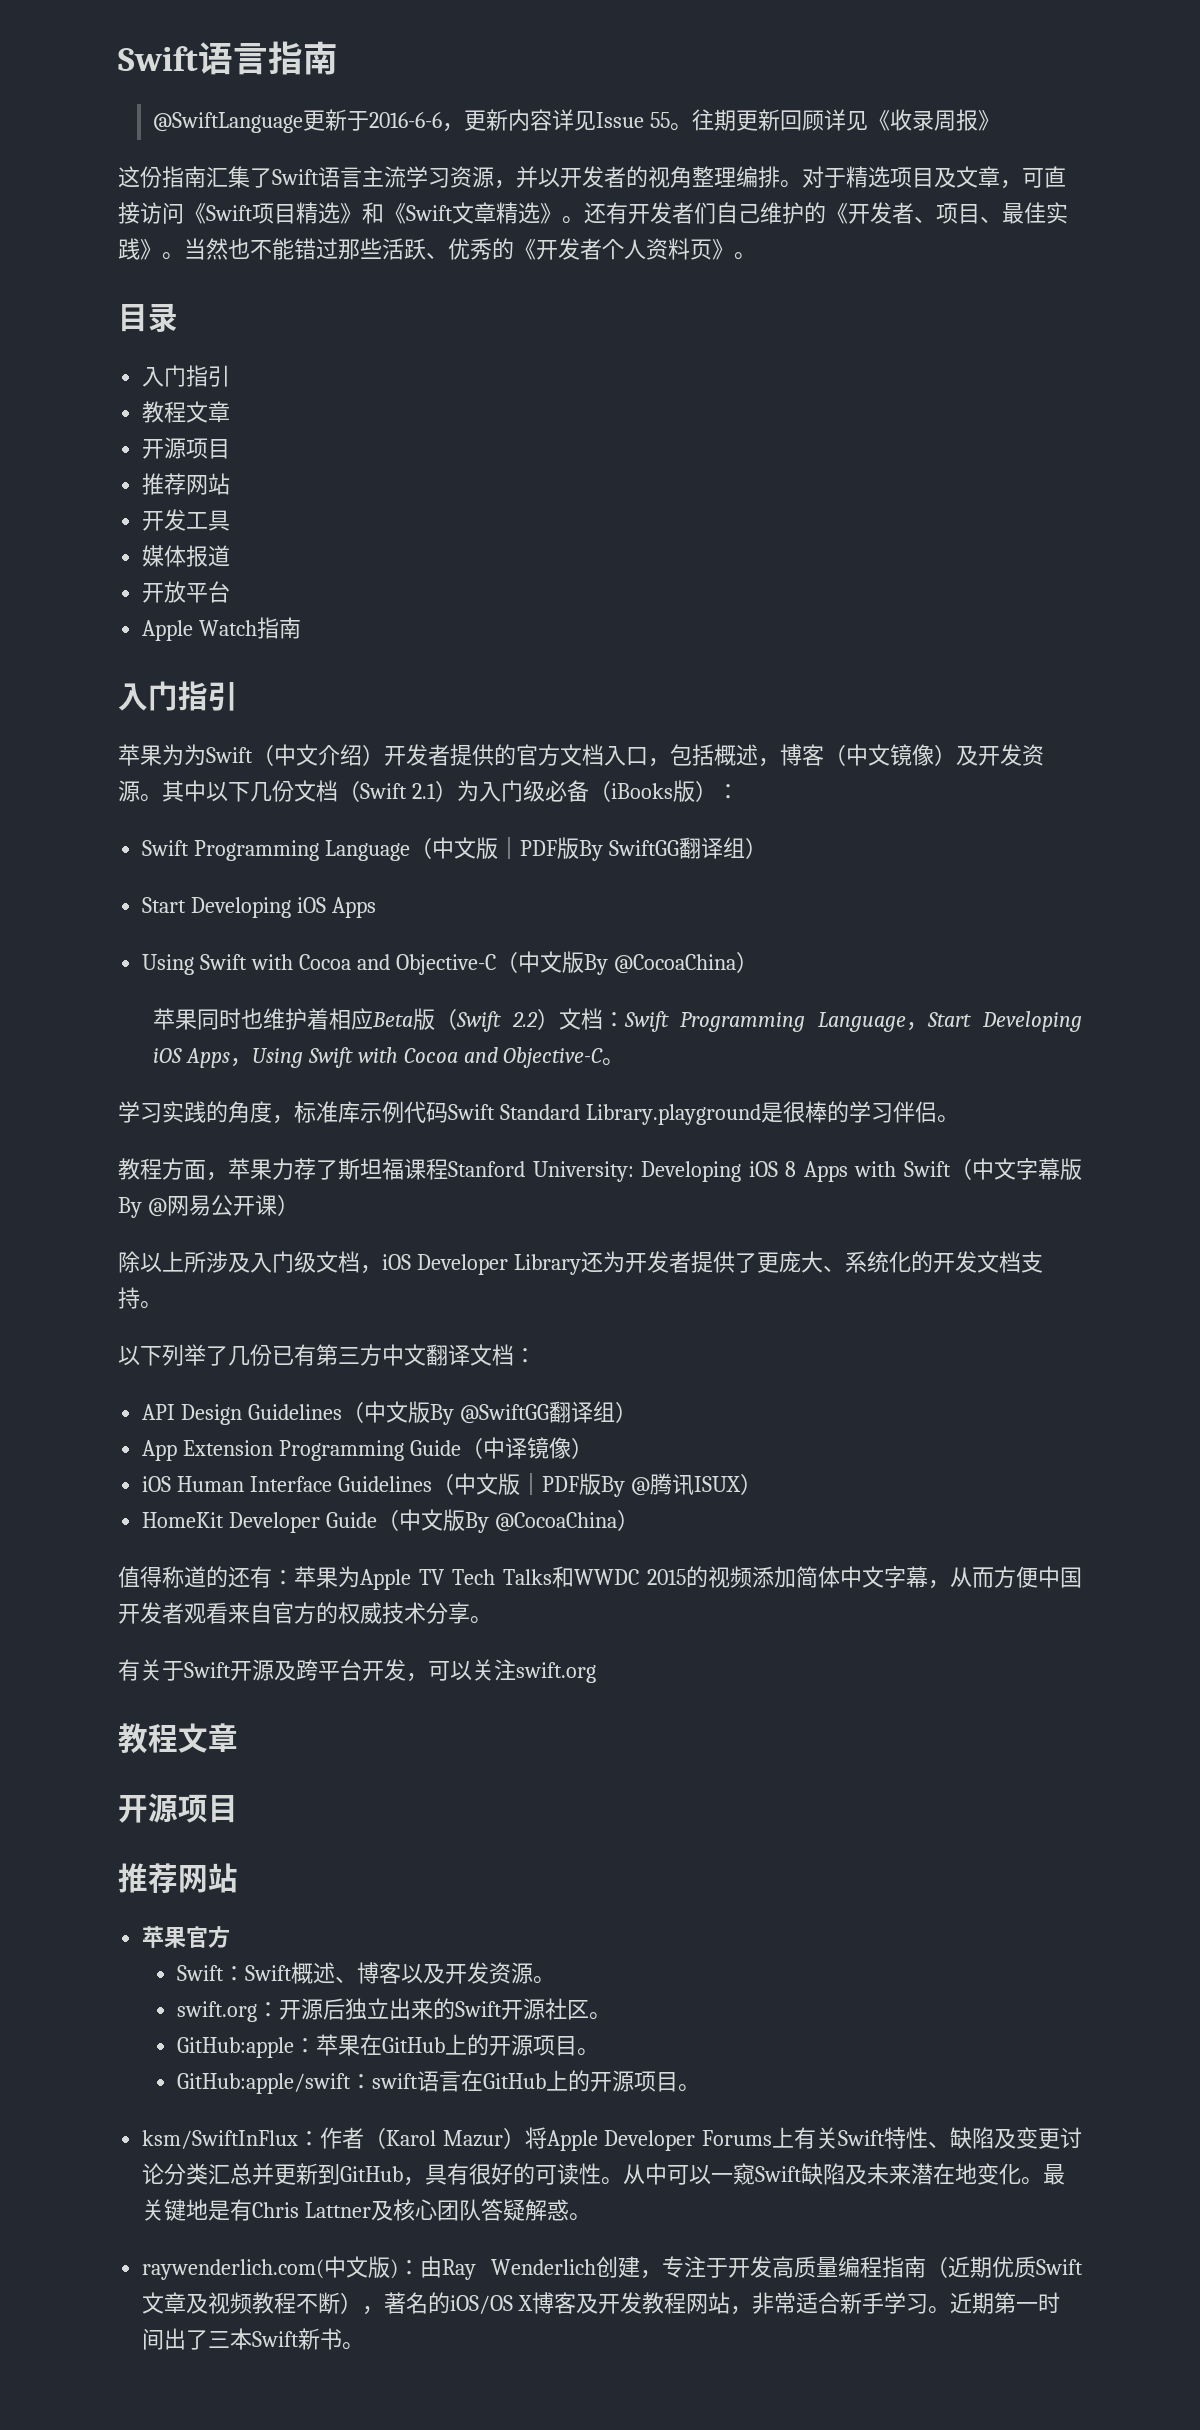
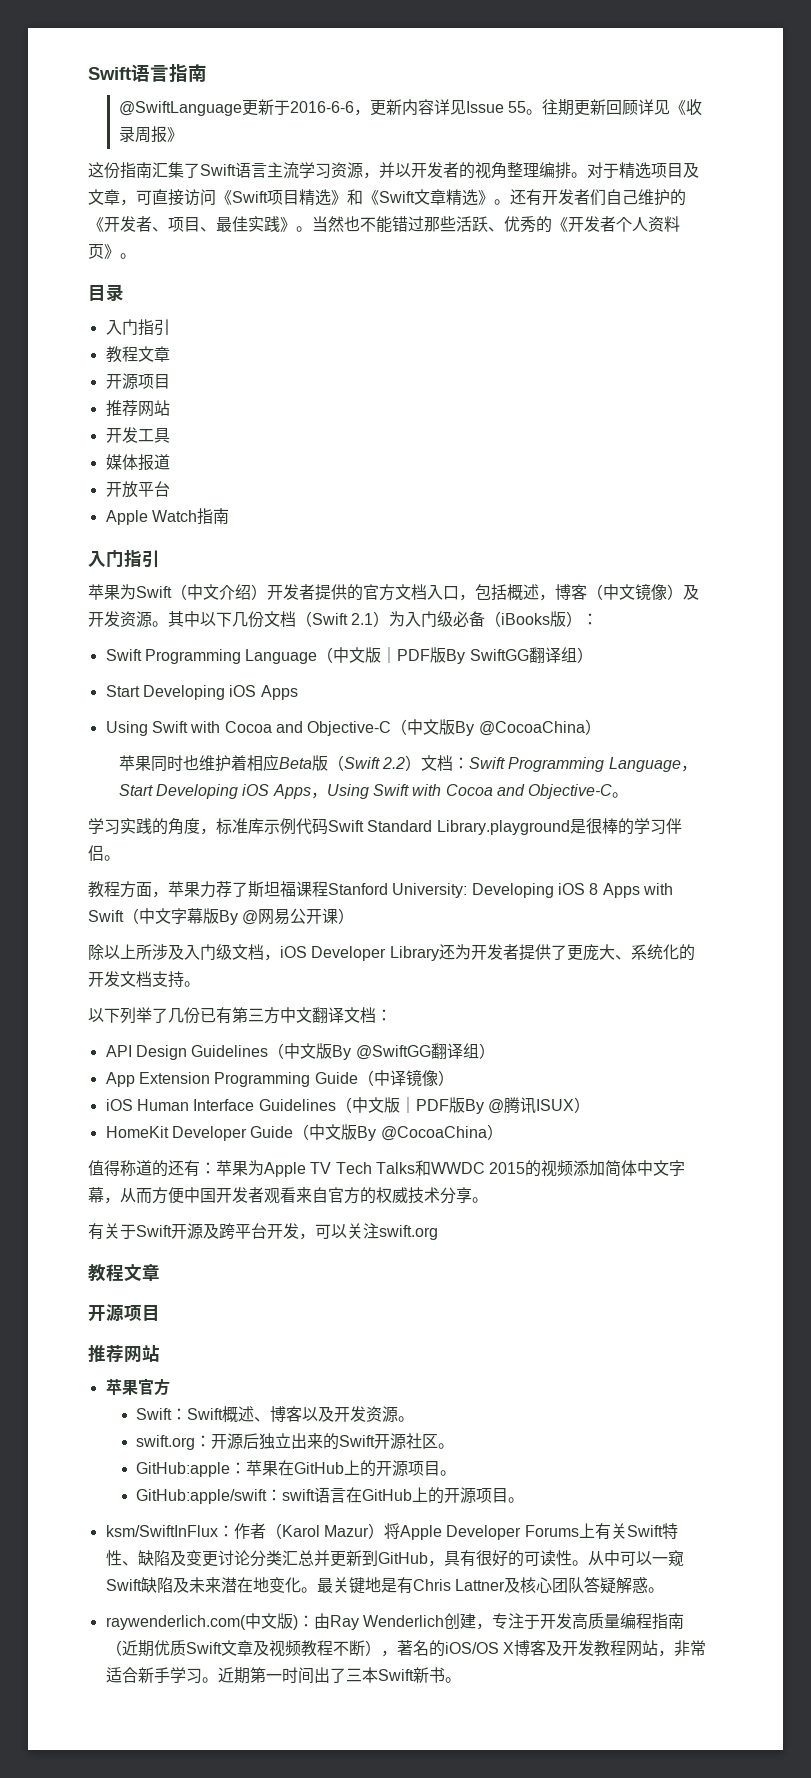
- 苹果为为Swift（中文介绍）开发者提供的官方文档入口，包括概述，博客（中文镜像）及开发资源。
+ 苹果为Swift（中文介绍）开发者提供的官方文档入口，包括概述，博客（中文镜像）及开发资源。

